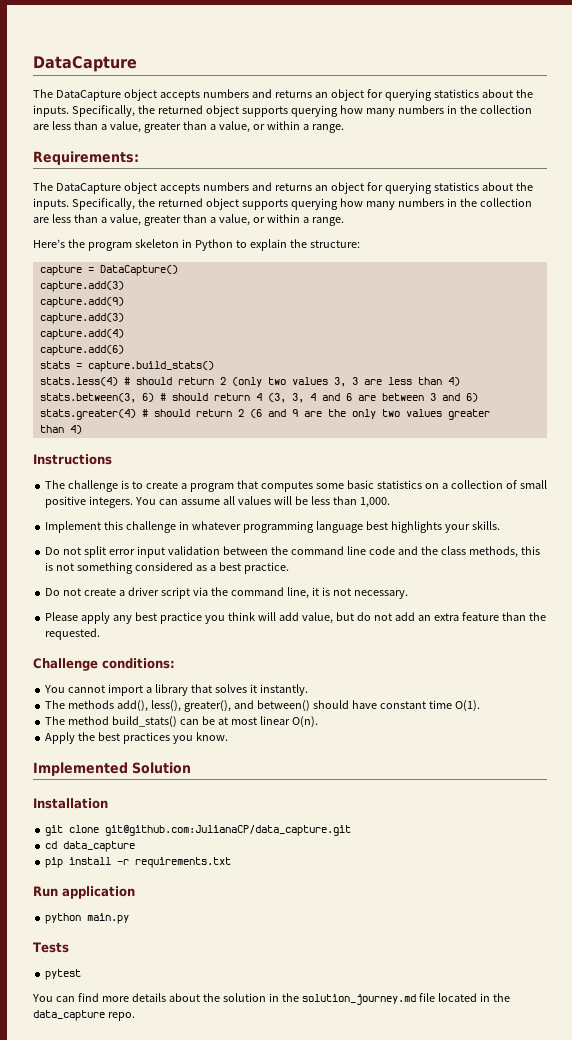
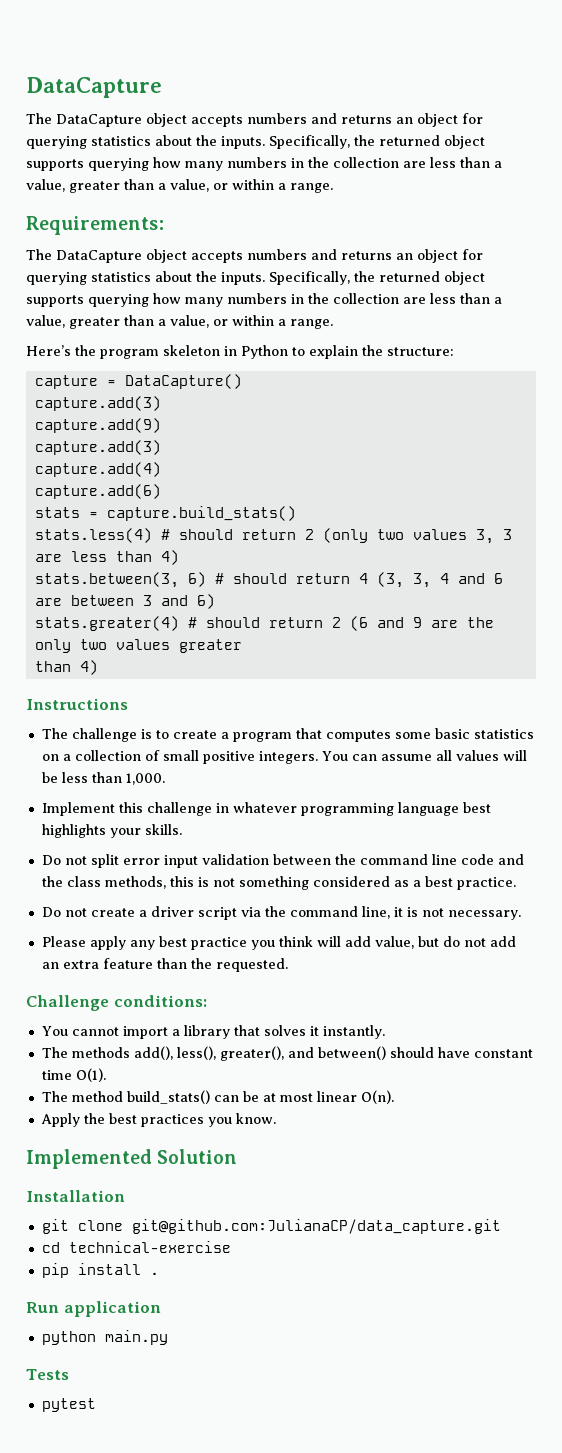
- cd data_capture
+ cd technical-exercise
- pip install -r requirements.txt
+ pip install .
- You can find more details about the solution in the solution_journey.md file located in the data_capture repo.

